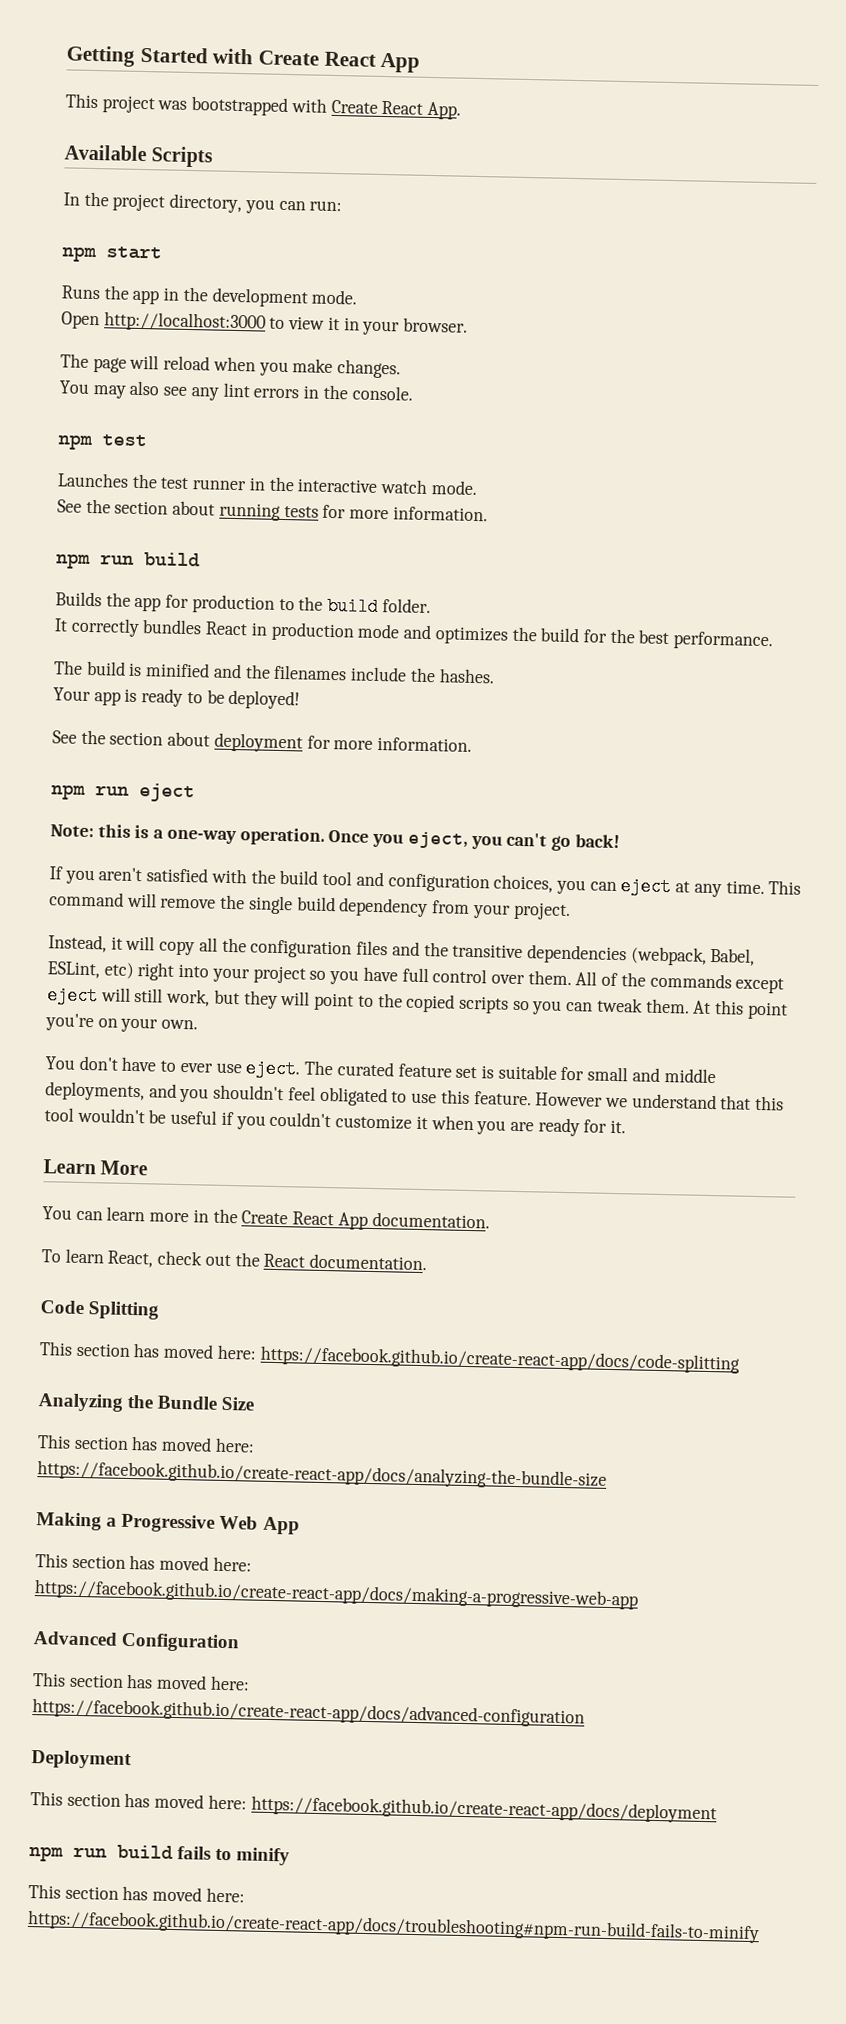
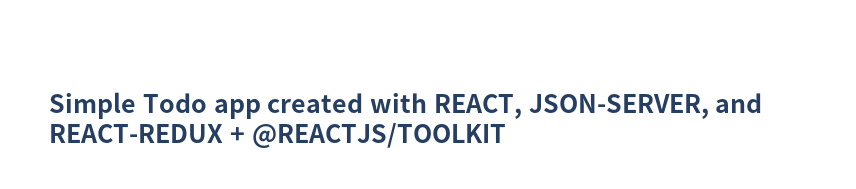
- Getting Started with Create React App
- This project was bootstrapped with Create React App.
- Available Scripts
- In the project directory, you can run:
- npm start
- Runs the app in the development mode.
- Open http://localhost:3000 to view it in your browser.
- The page will reload when you make changes.
- You may also see any lint errors in the console.
- npm test
- Launches the test runner in the interactive watch mode.
- See the section about running tests for more information.
- npm run build
- Builds the app for production to the build folder.
- It correctly bundles React in production mode and optimizes the build for the best performance.
- The build is minified and the filenames include the hashes.
- Your app is ready to be deployed!
- See the section about deployment for more information.
- npm run eject
- Note: this is a one-way operation. Once you eject, you can't go back!
- If you aren't satisfied with the build tool and configuration choices, you can eject at any time. This command will remove the single build dependency from your project.
- Instead, it will copy all the configuration files and the transitive dependencies (webpack, Babel, ESLint, etc) right into your project so you have full control over them. All of the commands except eject will still work, but they will point to the copied scripts so you can tweak them. At this point you're on your own.
- You don't have to ever use eject. The curated feature set is suitable for small and middle deployments, and you shouldn't feel obligated to use this feature. However we understand that this tool wouldn't be useful if you couldn't customize it when you are ready for it.
- Learn More
- You can learn more in the Create React App documentation.
- To learn React, check out the React documentation.
- Code Splitting
- This section has moved here: https://facebook.github.io/create-react-app/docs/code-splitting
- Analyzing the Bundle Size
- This section has moved here: https://facebook.github.io/create-react-app/docs/analyzing-the-bundle-size
- Making a Progressive Web App
- This section has moved here: https://facebook.github.io/create-react-app/docs/making-a-progressive-web-app
- Advanced Configuration
- This section has moved here: https://facebook.github.io/create-react-app/docs/advanced-configuration
- Deployment
- This section has moved here: https://facebook.github.io/create-react-app/docs/deployment
- npm run build fails to minify
- This section has moved here: https://facebook.github.io/create-react-app/docs/troubleshooting#npm-run-build-fails-to-minify
+ Simple Todo app created with REACT, JSON-SERVER, and REACT-REDUX + @REACTJS/TOOLKIT

